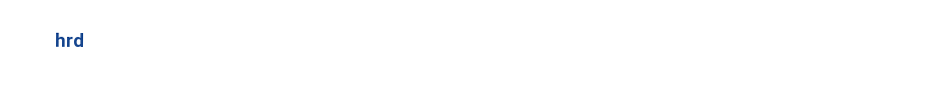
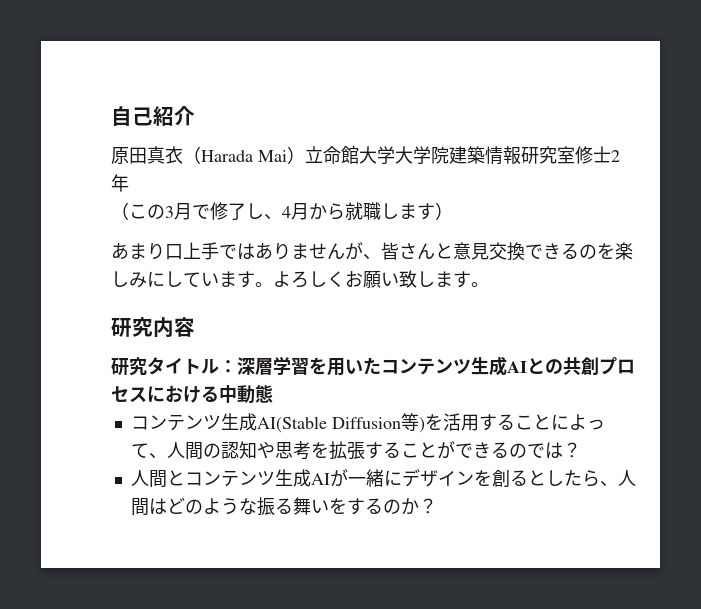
- hrd
+ 自己紹介
+ 原田真衣（Harada Mai）立命館大学大学院建築情報研究室修士2年
+ （この3月で修了し、4月から就職します）
+ あまり口上手ではありませんが、皆さんと意見交換できるのを楽しみにしています。よろしくお願い致します。
+ 研究内容
+ 研究タイトル：深層学習を用いたコンテンツ生成AIとの共創プロセスにおける中動態
+ コンテンツ生成AI(Stable Diffusion等)を活用することによって、人間の認知や思考を拡張することができるのでは？
+ 人間とコンテンツ生成AIが一緒にデザインを創るとしたら、人間はどのような振る舞いをするのか？

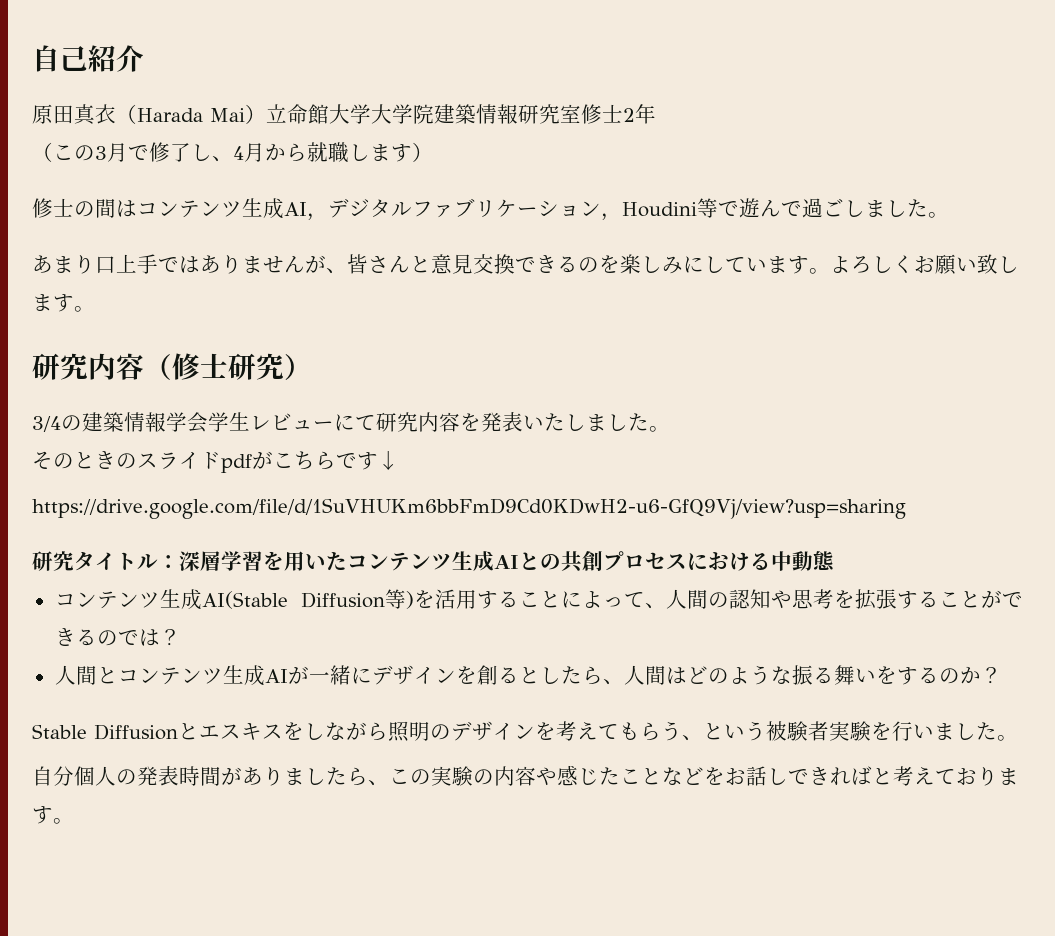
+ 修士の間はコンテンツ生成AI，デジタルファブリケーション，Houdini等で遊んで過ごしました。
- 研究内容
+ 研究内容（修士研究）
+ 3/4の建築情報学会学生レビューにて研究内容を発表いたしました。
+ そのときのスライドpdfがこちらです↓
+ https://drive.google.com/file/d/1SuVHUKm6bbFmD9Cd0KDwH2-u6-GfQ9Vj/view?usp=sharing
+ Stable Diffusionとエスキスをしながら照明のデザインを考えてもらう、という被験者実験を行いました。
+ 自分個人の発表時間がありましたら、この実験の内容や感じたことなどをお話しできればと考えております。

